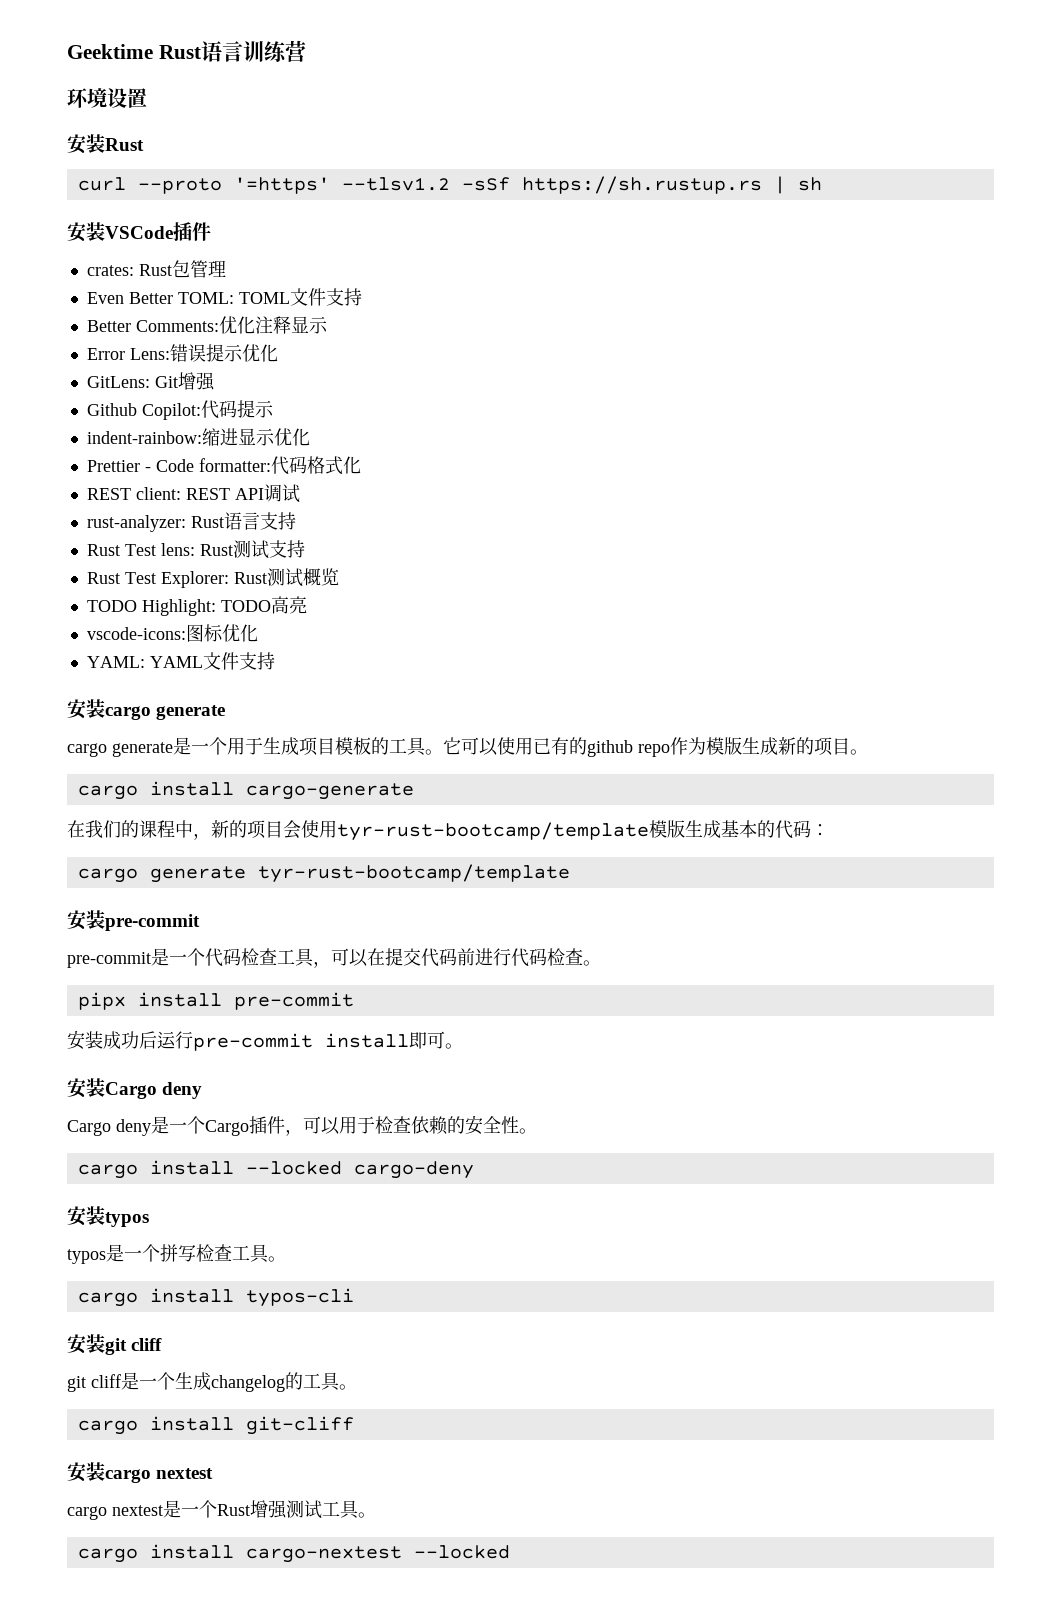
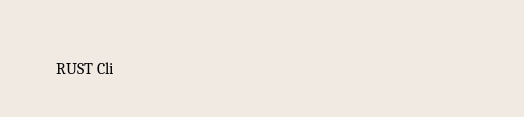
- Geektime Rust语言训练营
- 环境设置
- 安装Rust
- curl --proto '=https' --tlsv1.2 -sSf https://sh.rustup.rs | sh
- 安装VSCode插件
- crates: Rust包管理
- Even Better TOML: TOML文件支持
- Better Comments:优化注释显示
- Error Lens:错误提示优化
- GitLens: Git增强
- Github Copilot:代码提示
- indent-rainbow:缩进显示优化
- Prettier - Code formatter:代码格式化
- REST client: REST API调试
- rust-analyzer: Rust语言支持
- Rust Test lens: Rust测试支持
- Rust Test Explorer: Rust测试概览
- TODO Highlight: TODO高亮
- vscode-icons:图标优化
- YAML: YAML文件支持
- 安装cargo generate
- cargo generate是一个用于生成项目模板的工具。它可以使用已有的github repo作为模版生成新的项目。
- cargo install cargo-generate
- 在我们的课程中，新的项目会使用tyr-rust-bootcamp/template模版生成基本的代码：
- cargo generate tyr-rust-bootcamp/template
- 安装pre-commit
- pre-commit是一个代码检查工具，可以在提交代码前进行代码检查。
- pipx install pre-commit
- 安装成功后运行pre-commit install即可。
- 安装Cargo deny
- Cargo deny是一个Cargo插件，可以用于检查依赖的安全性。
- cargo install --locked cargo-deny
- 安装typos
- typos是一个拼写检查工具。
- cargo install typos-cli
- 安装git cliff
- git cliff是一个生成changelog的工具。
- cargo install git-cliff
- 安装cargo nextest
- cargo nextest是一个Rust增强测试工具。
- cargo install cargo-nextest --locked
+ RUST Cli

